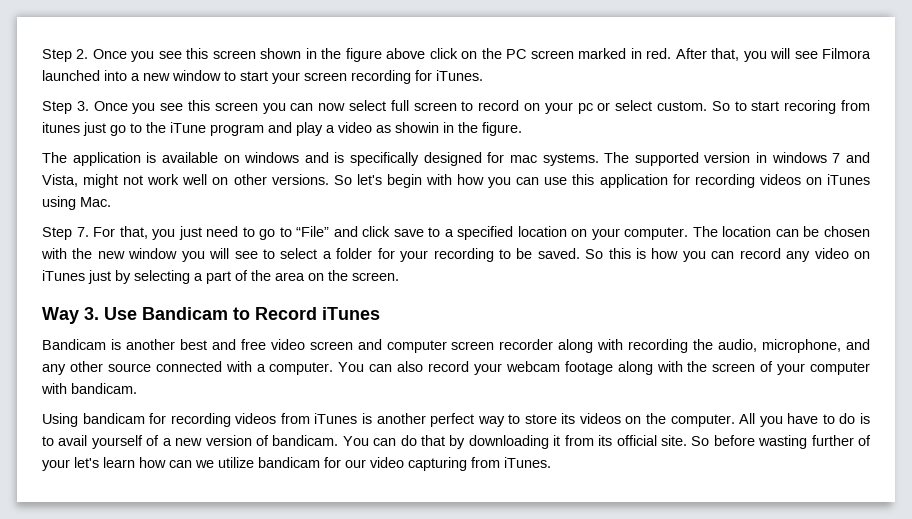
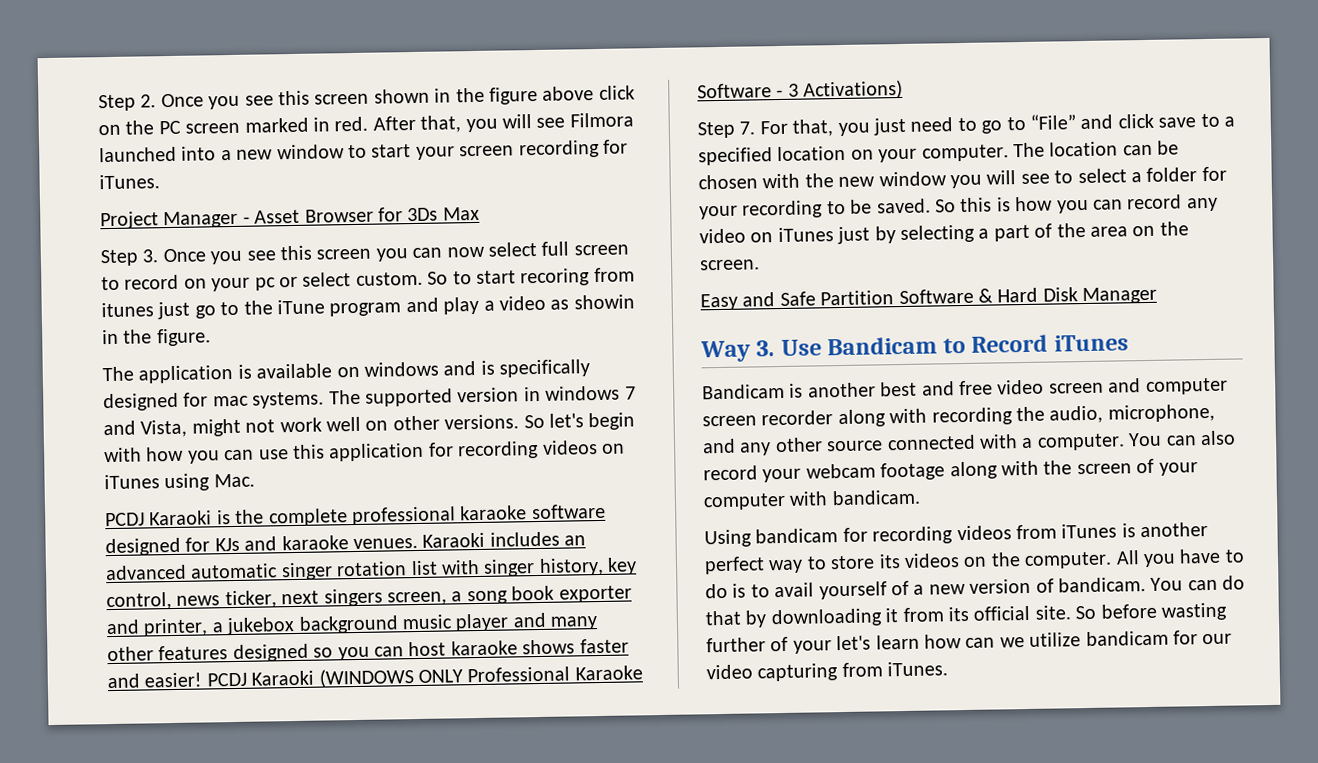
+ Project Manager - Asset Browser for 3Ds Max
+ PCDJ Karaoki is the complete professional karaoke software designed for KJs and karaoke venues. Karaoki includes an advanced automatic singer rotation list with singer history, key control, news ticker, next singers screen, a song book exporter and printer, a jukebox background music player and many other features designed so you can host karaoke shows faster and easier! PCDJ Karaoki (WINDOWS ONLY Professional Karaoke Software - 3 Activations)
+ Easy and Safe Partition Software & Hard Disk Manager

